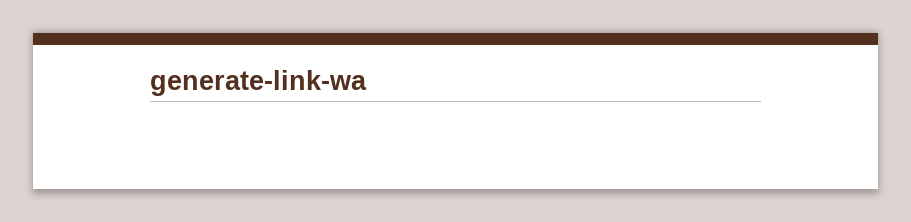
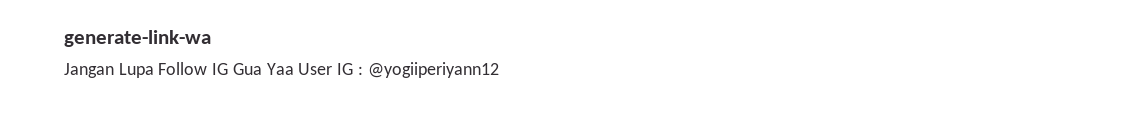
+ Jangan Lupa Follow IG Gua Yaa User IG : @yogiiperiyann12

